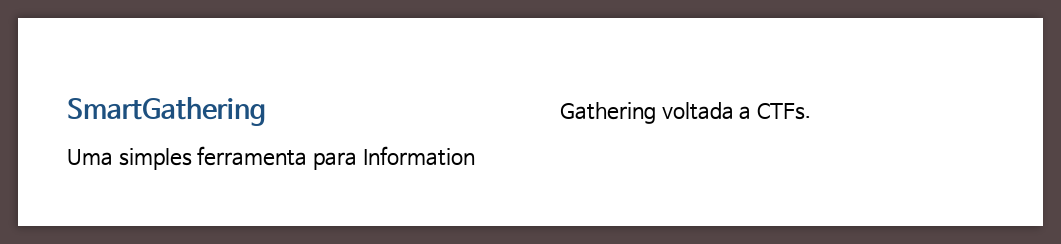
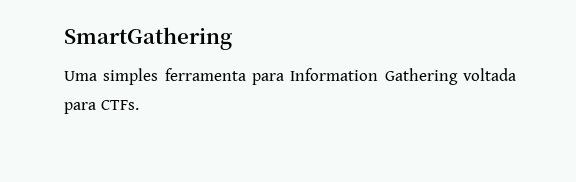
- Uma simples ferramenta para Information Gathering voltada a CTFs.
+ Uma simples ferramenta para Information Gathering voltada para CTFs.

